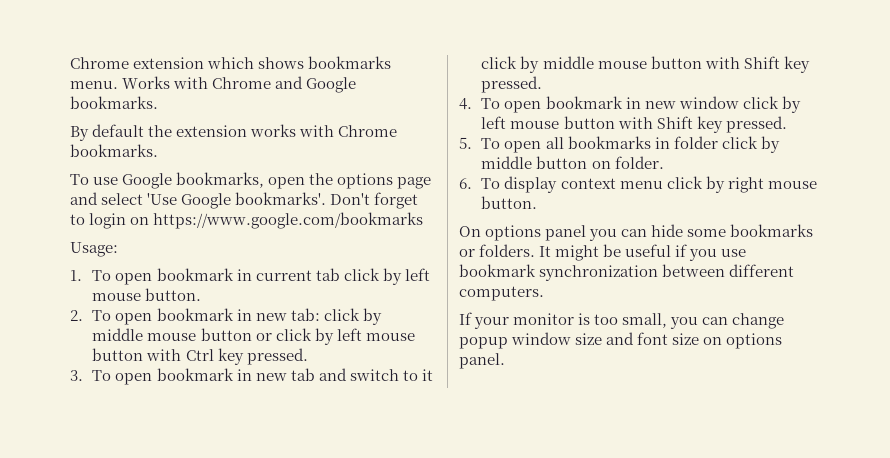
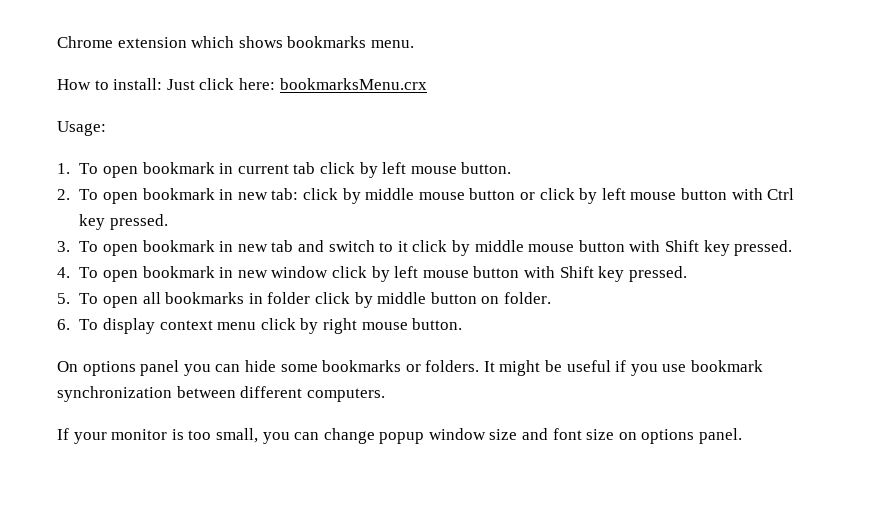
- Chrome extension which shows bookmarks menu. Works with Chrome and Google bookmarks.
- By default the extension works with Chrome bookmarks.
- To use Google bookmarks, open the options page and select 'Use Google bookmarks'. Don't forget to login on https://www.google.com/bookmarks
+ Chrome extension which shows bookmarks menu.
+ How to install: Just click here: bookmarksMenu.crx

